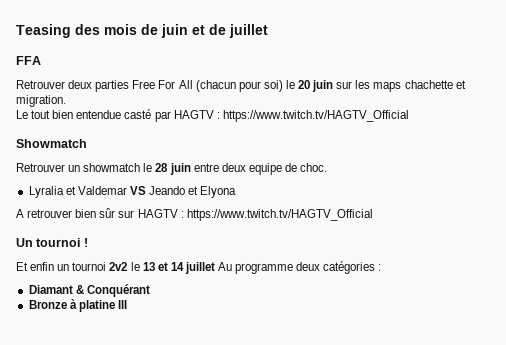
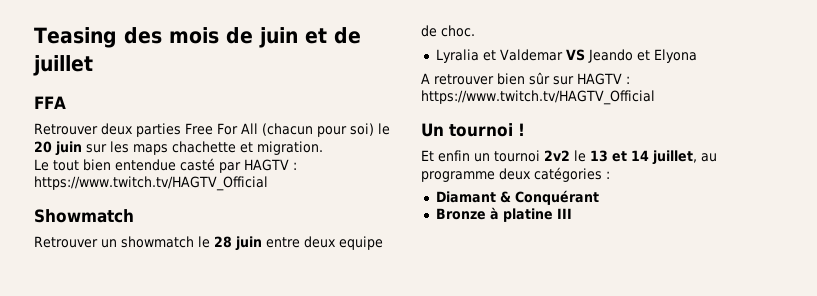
- Et enfin un tournoi 2v2 le 13 et 14 juillet Au programme deux catégories :
+ Et enfin un tournoi 2v2 le 13 et 14 juillet, au programme deux catégories :

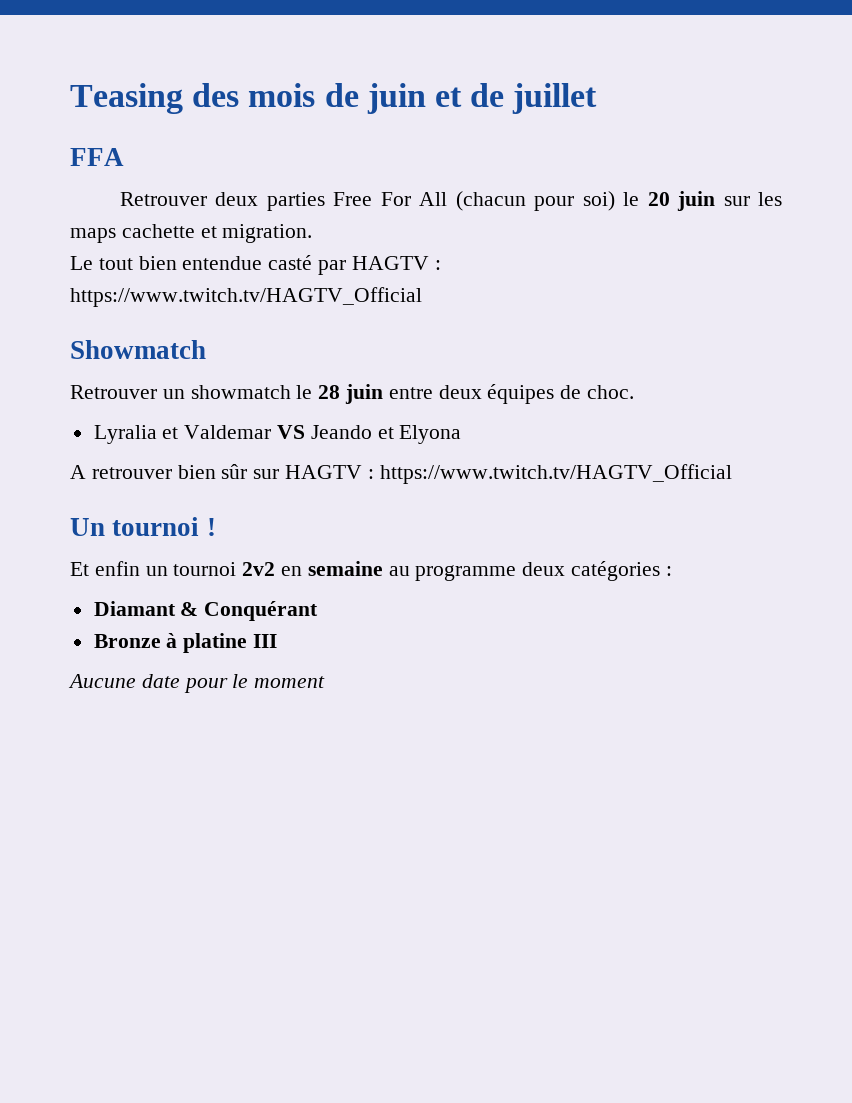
- Retrouver deux parties Free For All (chacun pour soi) le 20 juin sur les maps chachette et migration.
+ Retrouver deux parties Free For All (chacun pour soi) le 20 juin sur les maps cachette et migration.
- Retrouver un showmatch le 28 juin entre deux equipe de choc.
+ Retrouver un showmatch le 28 juin entre deux équipes de choc.
- Et enfin un tournoi 2v2 le 13 et 14 juillet, au programme deux catégories :
+ Et enfin un tournoi 2v2 en semaine au programme deux catégories :
+ Aucune date pour le moment

